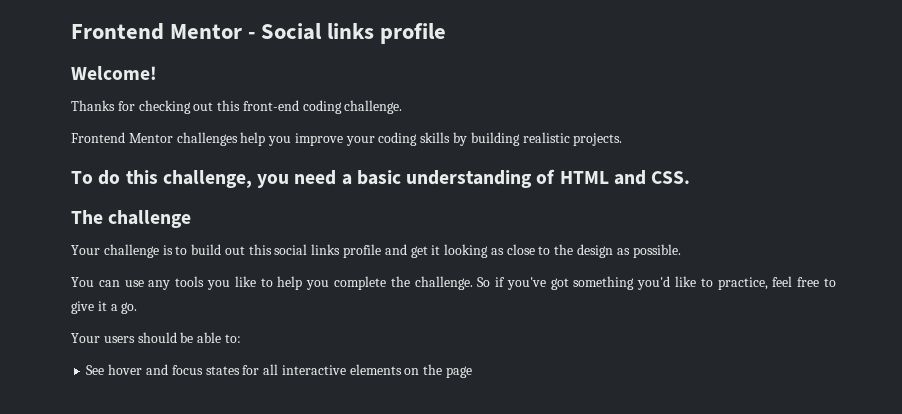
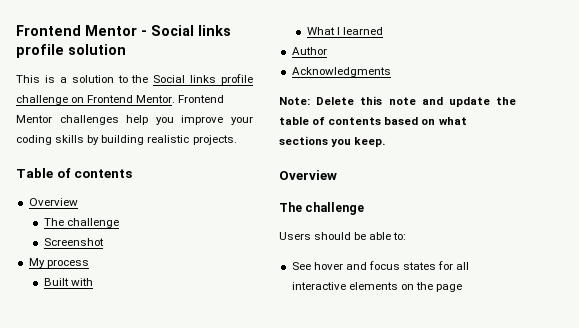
- Frontend Mentor - Social links profile
- Welcome!
- Thanks for checking out this front-end coding challenge.
- Frontend Mentor challenges help you improve your coding skills by building realistic projects.
+ Frontend Mentor - Social links profile solution
+ This is a solution to the Social links profile challenge on Frontend Mentor. Frontend Mentor challenges help you improve your coding skills by building realistic projects.
- To do this challenge, you need a basic understanding of HTML and CSS.
+ Table of contents
+ Overview
  The challenge
- Your challenge is to build out this social links profile and get it looking as close to the design as possible.
- You can use any tools you like to help you complete the challenge. So if you've got something you'd like to practice, feel free to give it a go.
- Your users should be able to:
+ Screenshot
+ My process
+ Built with
+ What I learned
+ Author
+ Acknowledgments
+ Note: Delete this note and update the table of contents based on what sections you keep.
+ Overview
+ The challenge
+ Users should be able to:

